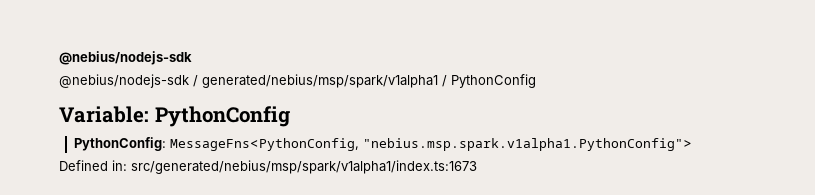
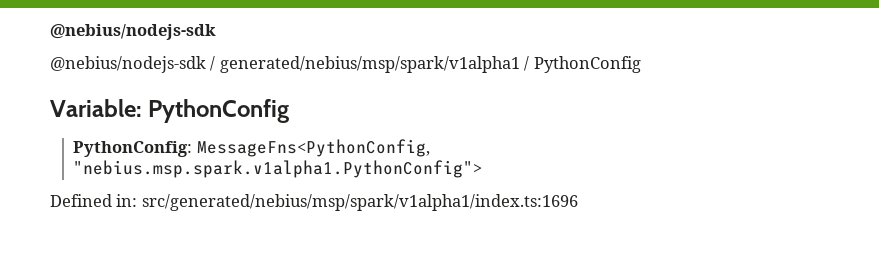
- Defined in: src/generated/nebius/msp/spark/v1alpha1/index.ts:1673
+ Defined in: src/generated/nebius/msp/spark/v1alpha1/index.ts:1696

